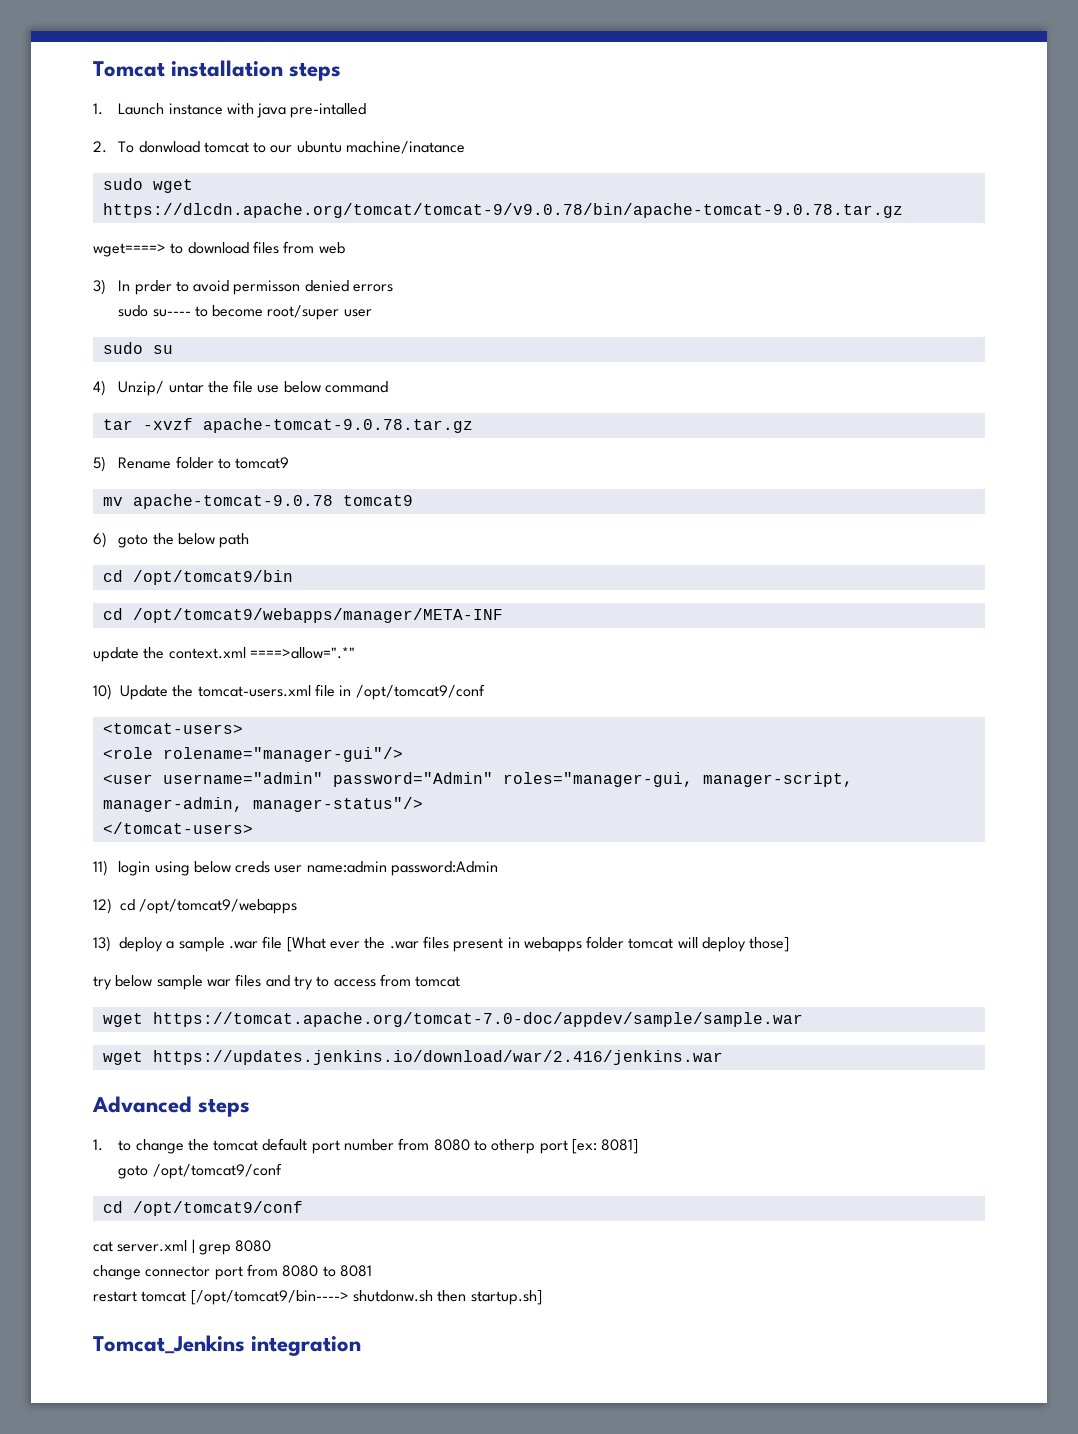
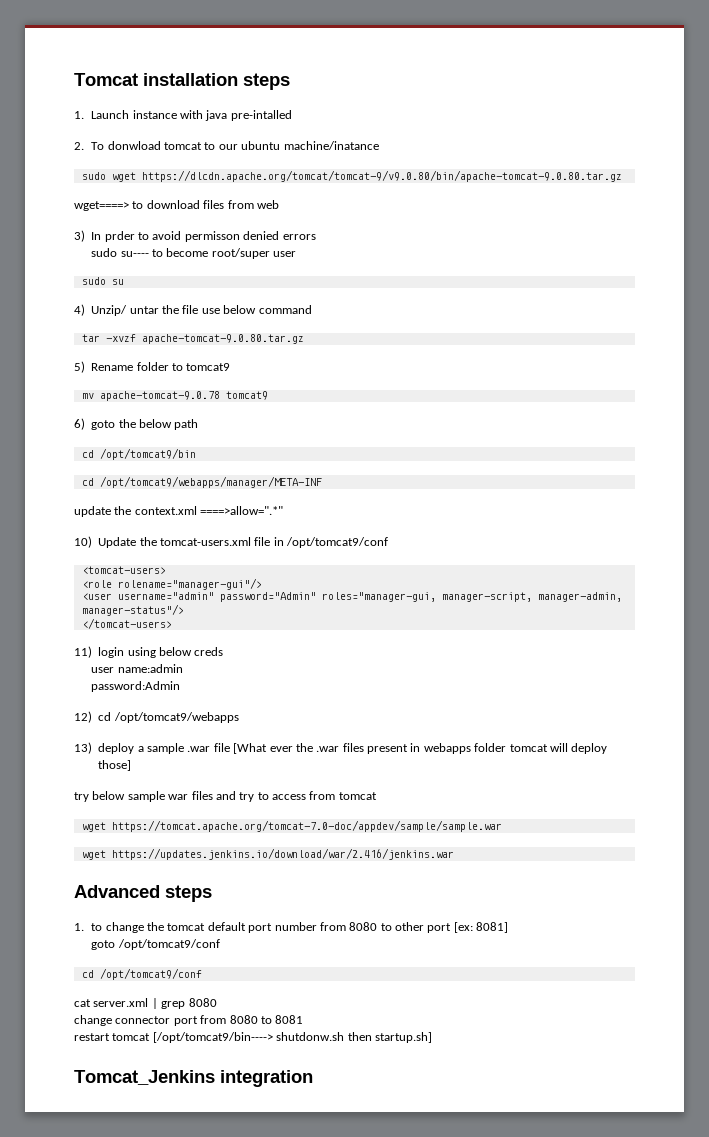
- sudo wget https://dlcdn.apache.org/tomcat/tomcat-9/v9.0.78/bin/apache-tomcat-9.0.78.tar.gz
+ sudo wget https://dlcdn.apache.org/tomcat/tomcat-9/v9.0.80/bin/apache-tomcat-9.0.80.tar.gz
- tar -xvzf apache-tomcat-9.0.78.tar.gz
+ tar -xvzf apache-tomcat-9.0.80.tar.gz
- 11) login using below creds user name:admin password:Admin
+ 11) login using below creds
+ user name:admin
+ password:Admin
- 1. to change the tomcat default port number from 8080 to otherp port [ex: 8081]
+ 1. to change the tomcat default port number from 8080 to other port [ex: 8081]

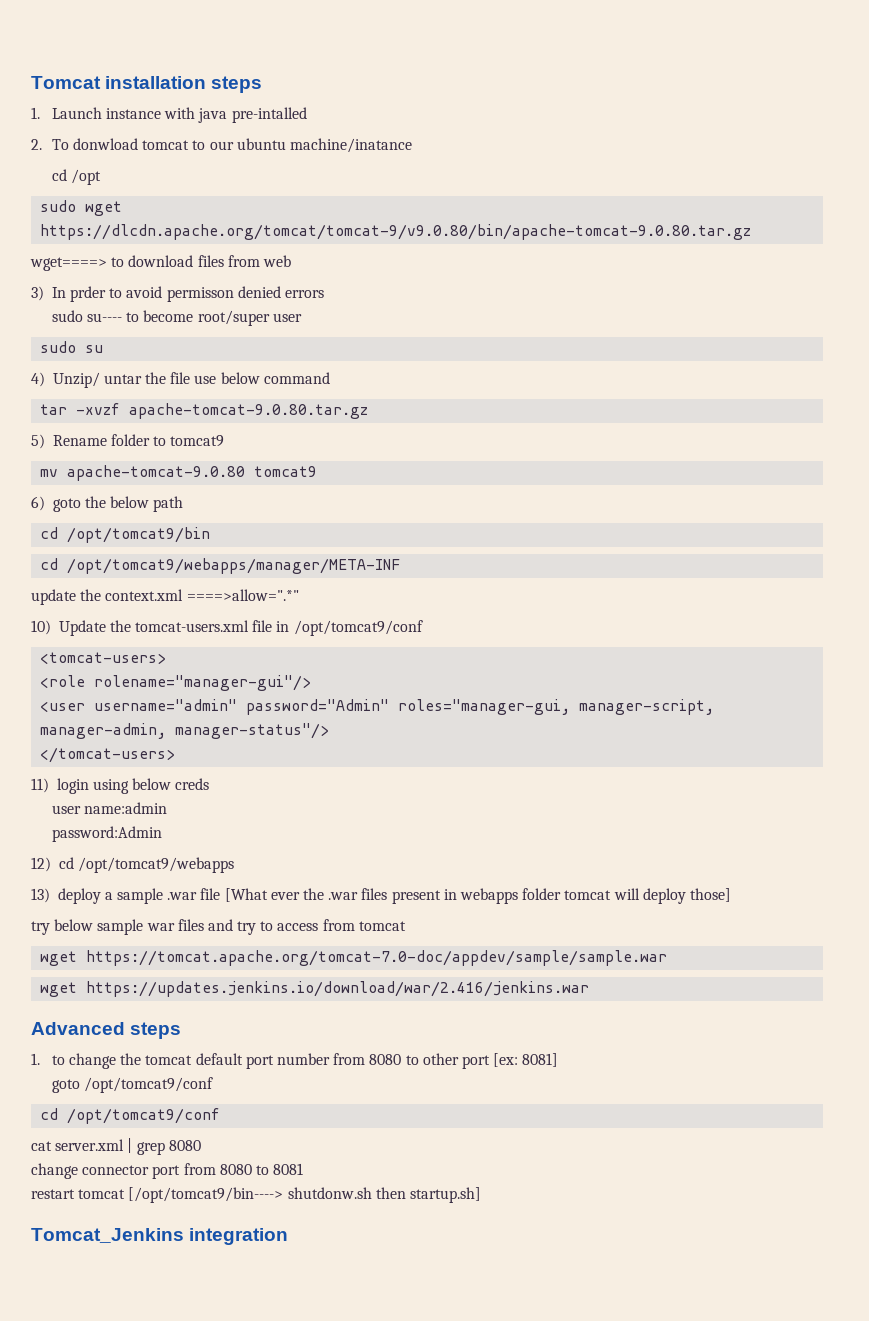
+ cd /opt
- mv apache-tomcat-9.0.78 tomcat9
+ mv apache-tomcat-9.0.80 tomcat9

